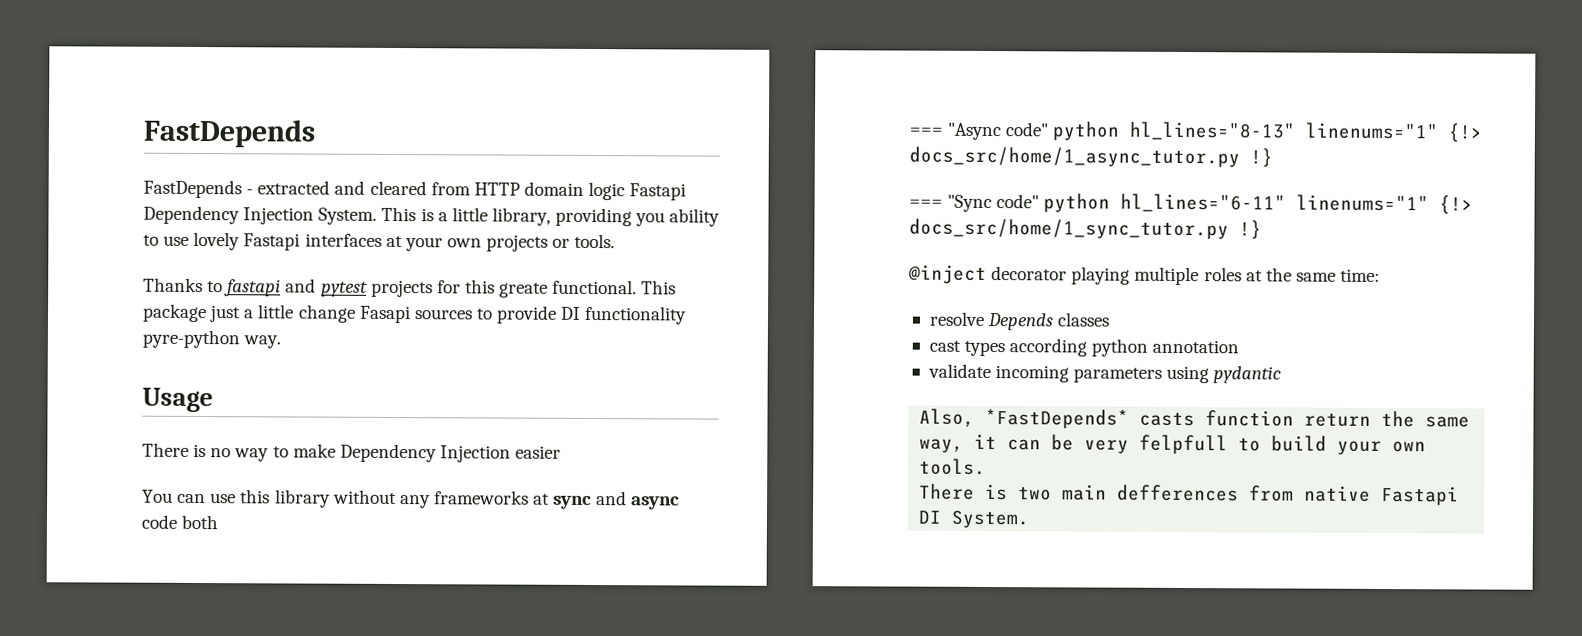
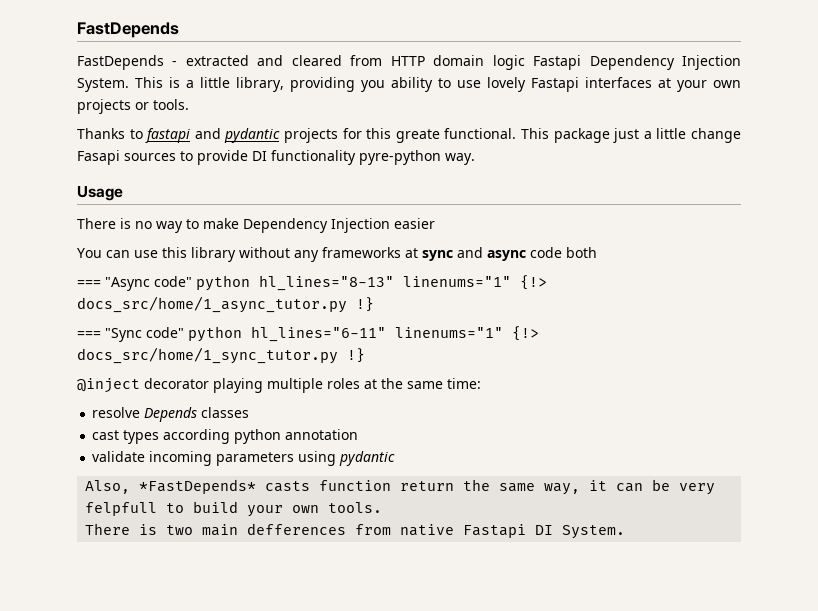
- Thanks to fastapi and pytest projects for this greate functional.
+ Thanks to fastapi and pydantic projects for this greate functional.

